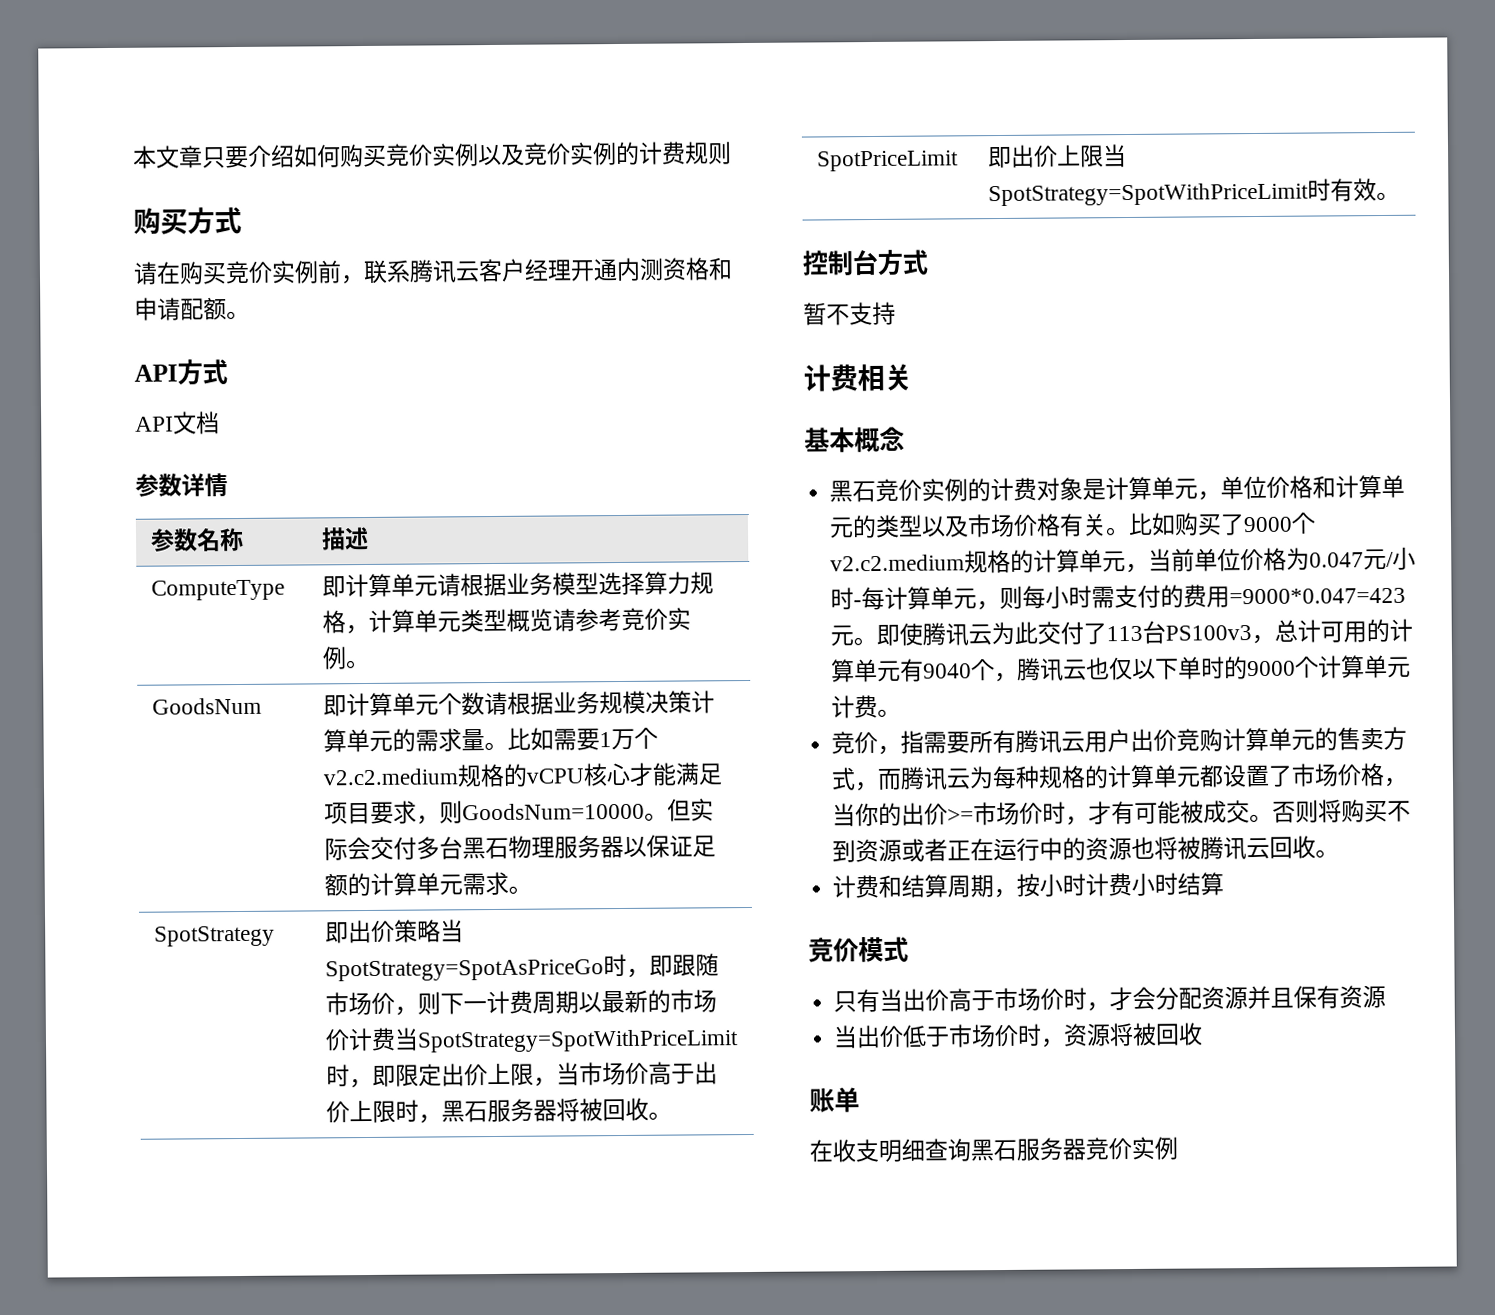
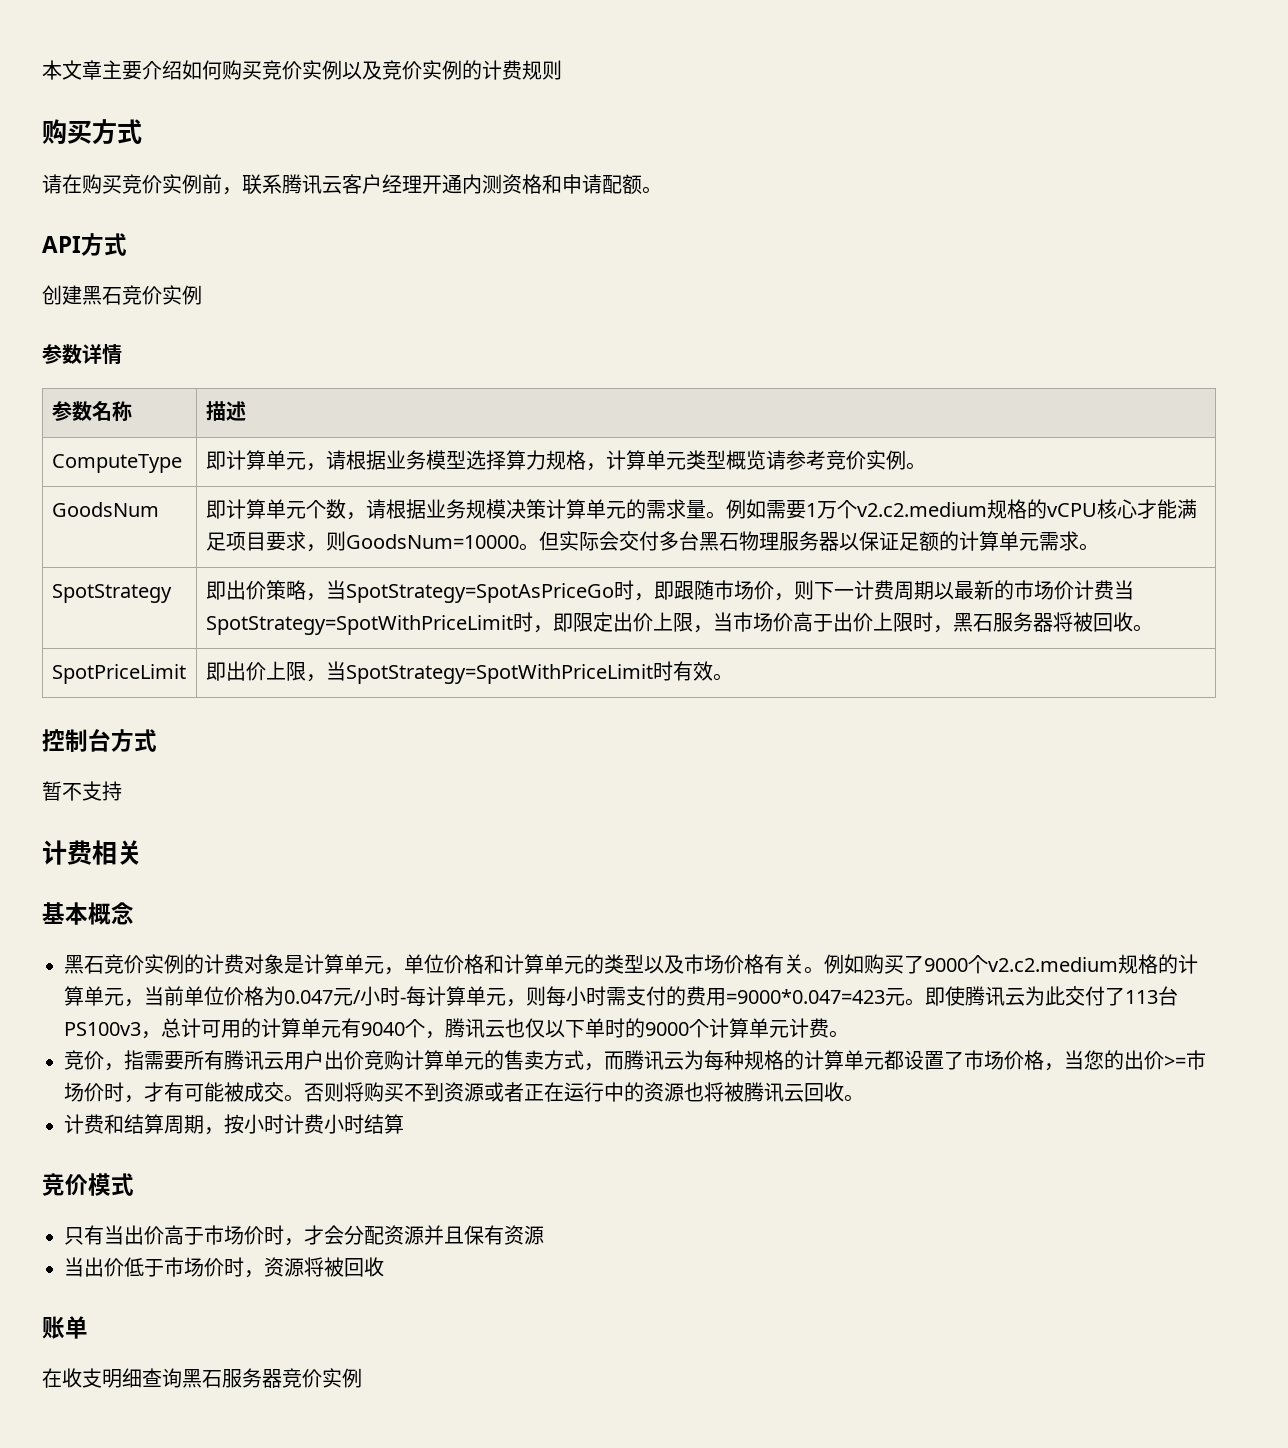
- 本文章只要介绍如何购买竞价实例以及竞价实例的计费规则
+ 本文章主要介绍如何购买竞价实例以及竞价实例的计费规则
- API文档
+ 创建黑石竞价实例
- ComputeType | 即计算单元请根据业务模型选择算力规格，计算单元类型概览请参考竞价实例。
+ ComputeType | 即计算单元，请根据业务模型选择算力规格，计算单元类型概览请参考竞价实例。
- 即计算单元个数请根据业务规模决策计算单元的需求量。
+ 即计算单元个数，请根据业务规模决策计算单元的需求量。
- 比如需要1万个v2.c2.medium规格的vCPU核心才能满足项目要求，则GoodsNum=10000。
+ 例如需要1万个v2.c2.medium规格的vCPU核心才能满足项目要求，则GoodsNum=10000。
- SpotStrategy | 即出价策略当SpotStrategy=SpotAsPriceGo时，即跟随市场价，则下一计费周期以最新的市场价计费当SpotStrategy=SpotWithPriceLimit时，即限定出价上限，当市场价高于出价上限时，黑石服务器将被回收。
+ SpotStrategy | 即出价策略，当SpotStrategy=SpotAsPriceGo时，即跟随市场价，则下一计费周期以最新的市场价计费当SpotStrategy=SpotWithPriceLimit时，即限定出价上限，当市场价高于出价上限时，黑石服务器将被回收。
- SpotPriceLimit | 即出价上限当SpotStrategy=SpotWithPriceLimit时有效。
+ SpotPriceLimit | 即出价上限，当SpotStrategy=SpotWithPriceLimit时有效。
- 比如购买了9000个v2.c2.medium规格的计算单元，当前单位价格为0.047元/小时-每计算单元，则每小时需支付的费用=9000*0.047=423元。
+ 例如购买了9000个v2.c2.medium规格的计算单元，当前单位价格为0.047元/小时-每计算单元，则每小时需支付的费用=9000*0.047=423元。
- 竞价，指需要所有腾讯云用户出价竞购计算单元的售卖方式，而腾讯云为每种规格的计算单元都设置了市场价格，当你的出价>=市场价时，才有可能被成交。
+ 竞价，指需要所有腾讯云用户出价竞购计算单元的售卖方式，而腾讯云为每种规格的计算单元都设置了市场价格，当您的出价>=市场价时，才有可能被成交。

